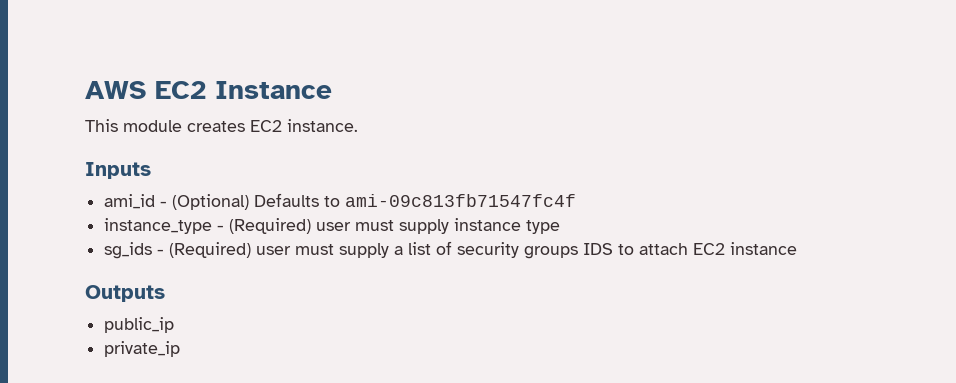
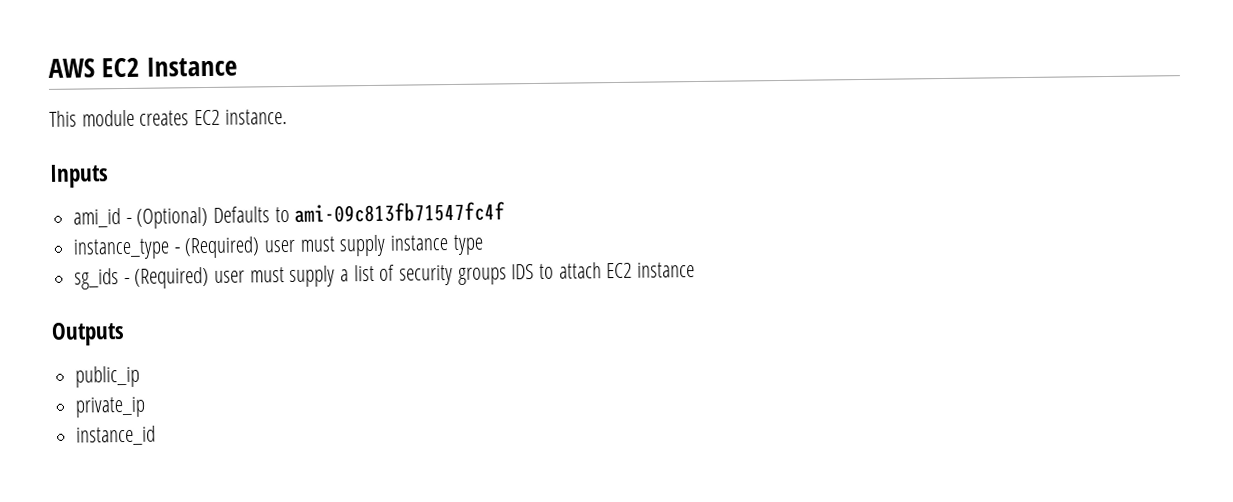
+ instance_id

